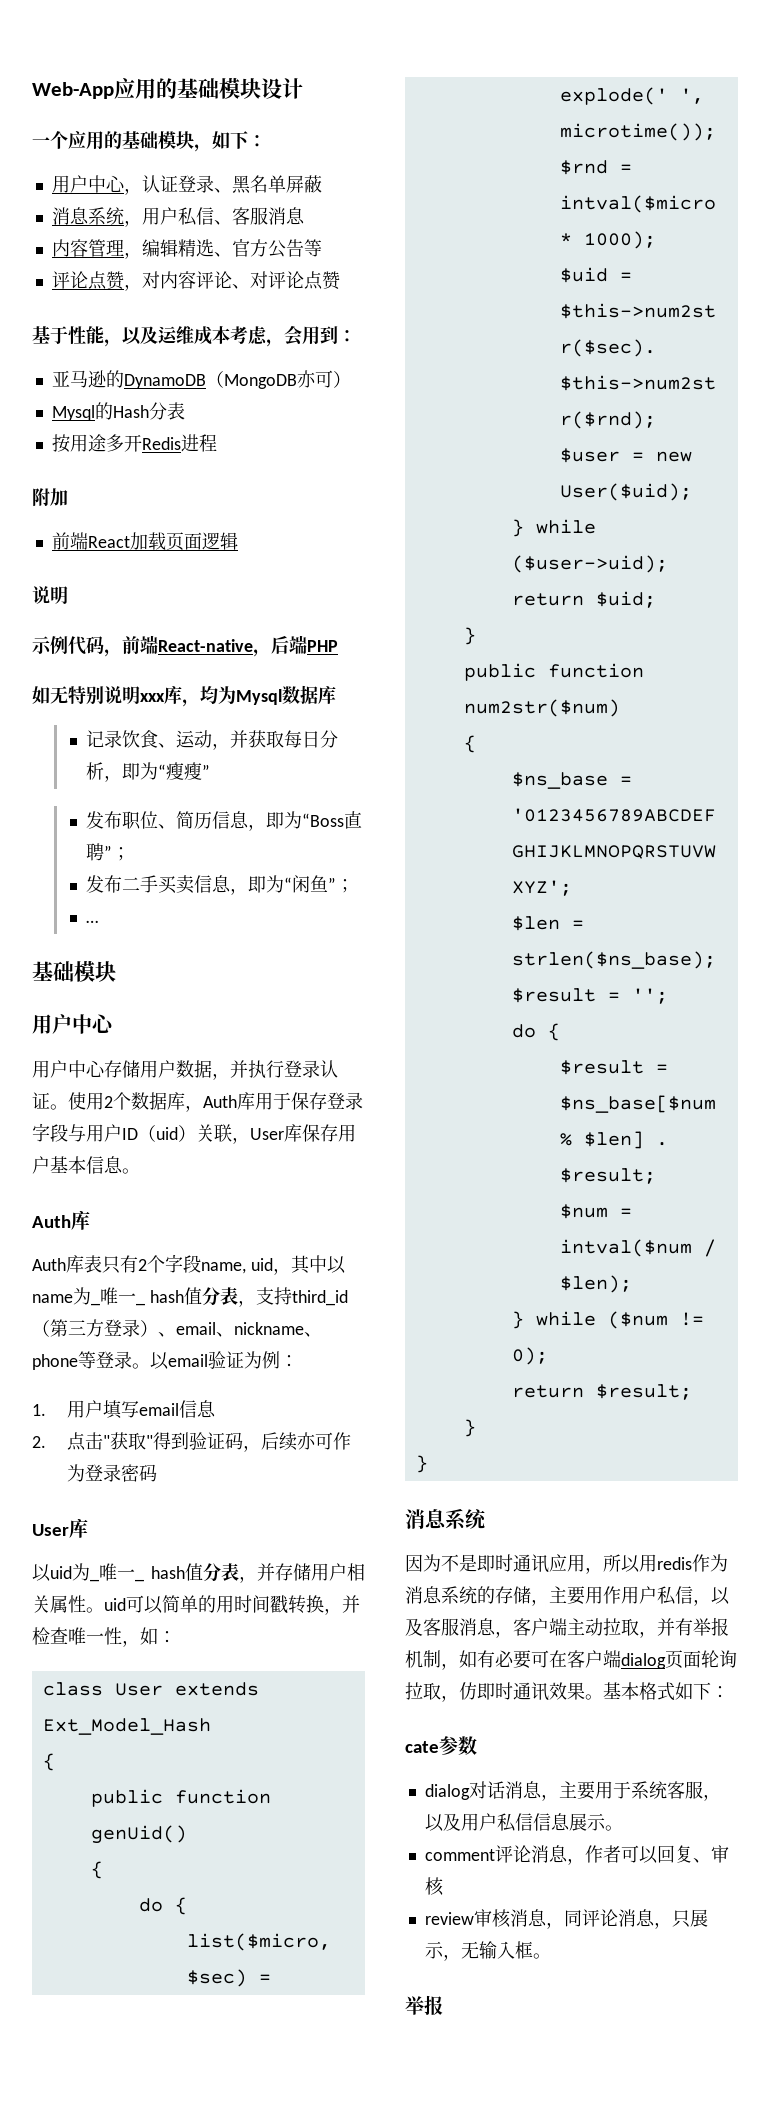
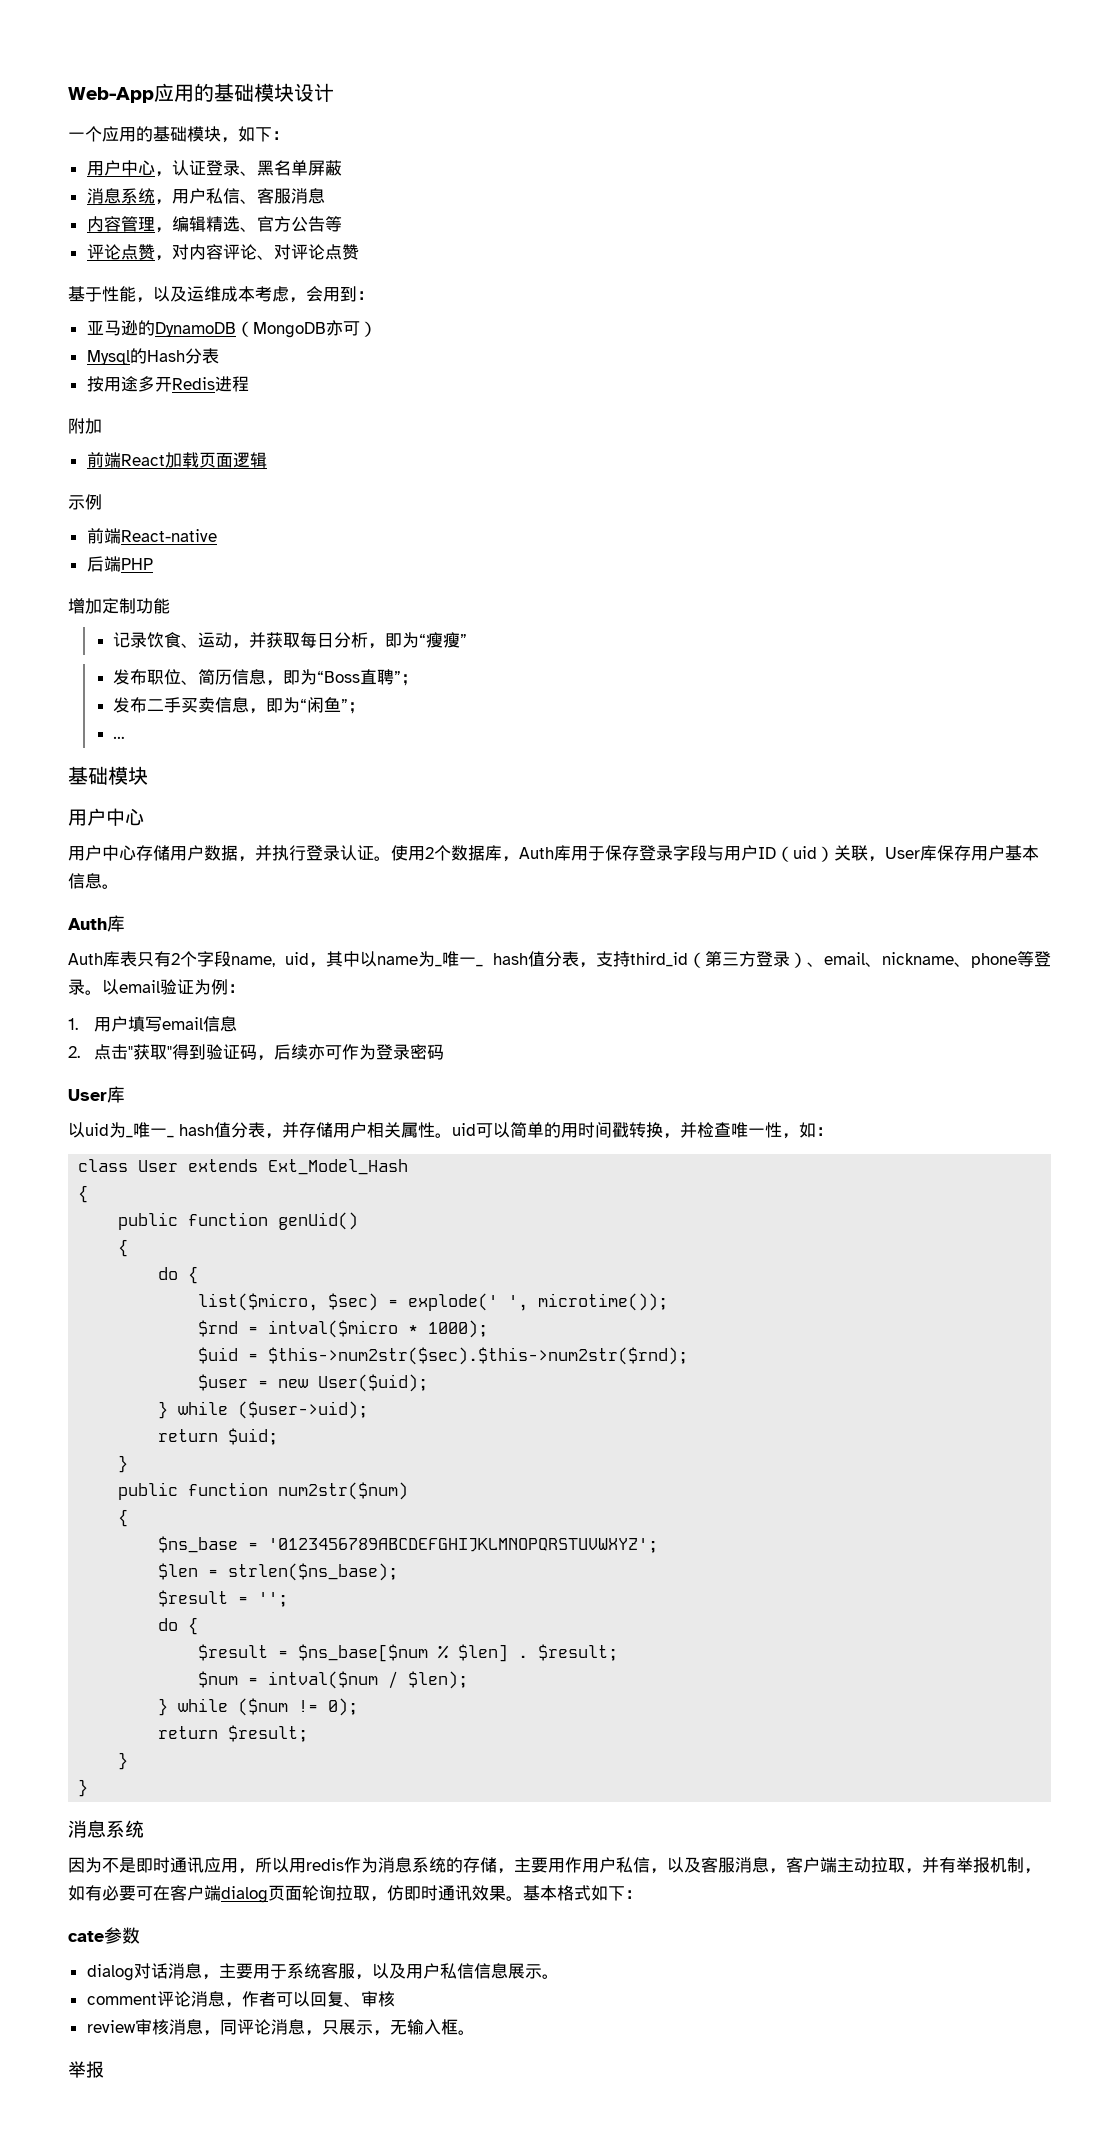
  前端React加载页面逻辑
- 说明
- 示例代码，前端React-native，后端PHP
+ 示例
+ 前端React-native
+ 后端PHP
- 如无特别说明xxx库，均为Mysql数据库
+ 增加定制功能

